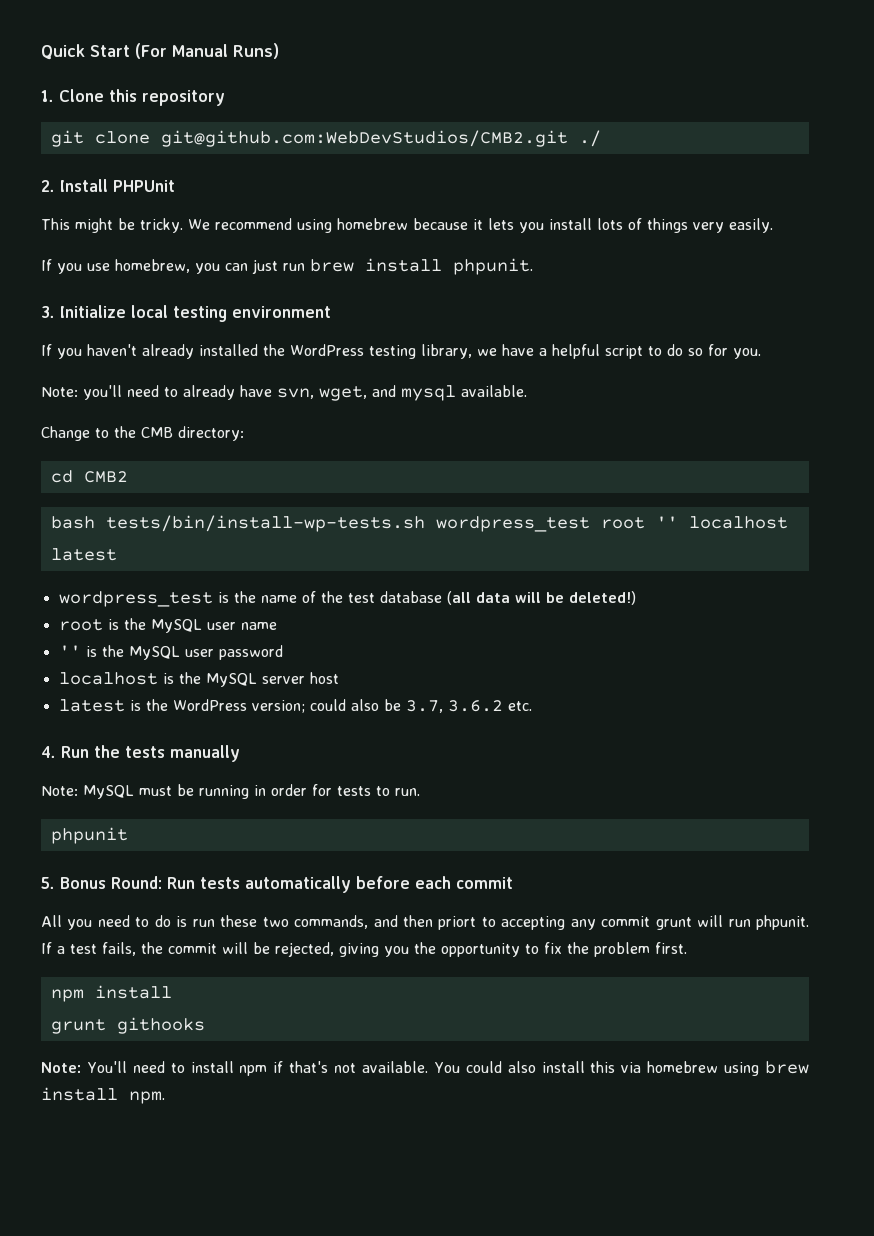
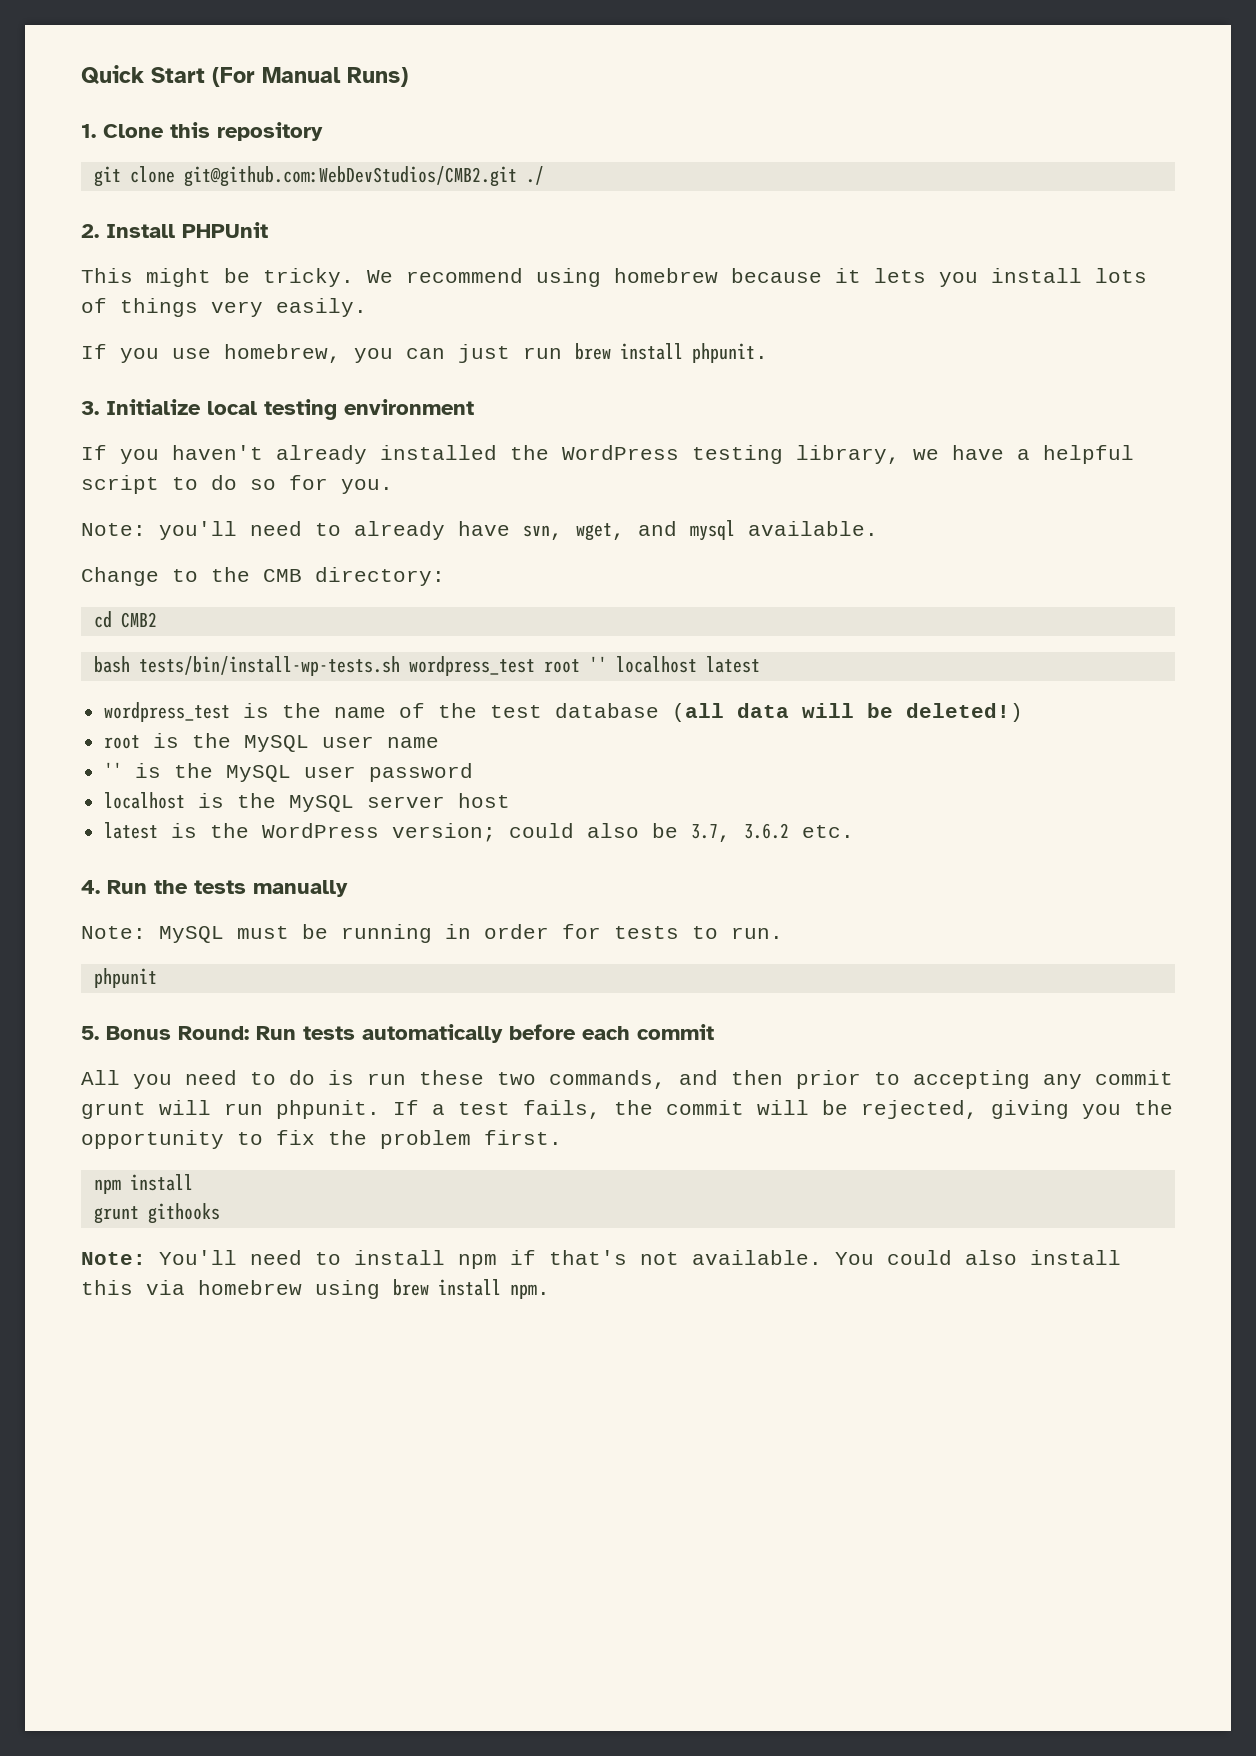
- All you need to do is run these two commands, and then priort to accepting any commit grunt will run phpunit.
+ All you need to do is run these two commands, and then prior to accepting any commit grunt will run phpunit.

